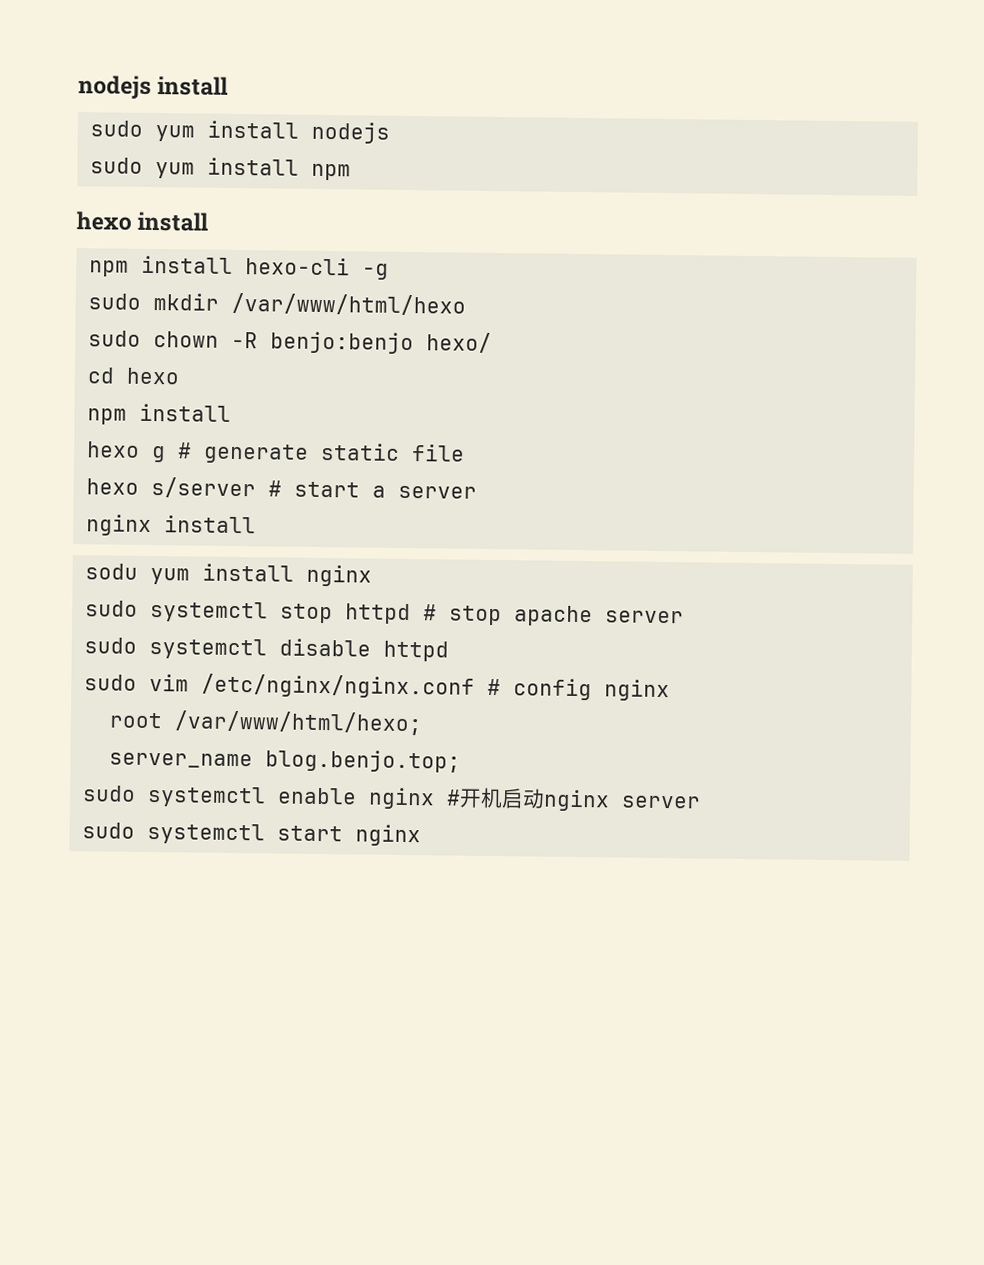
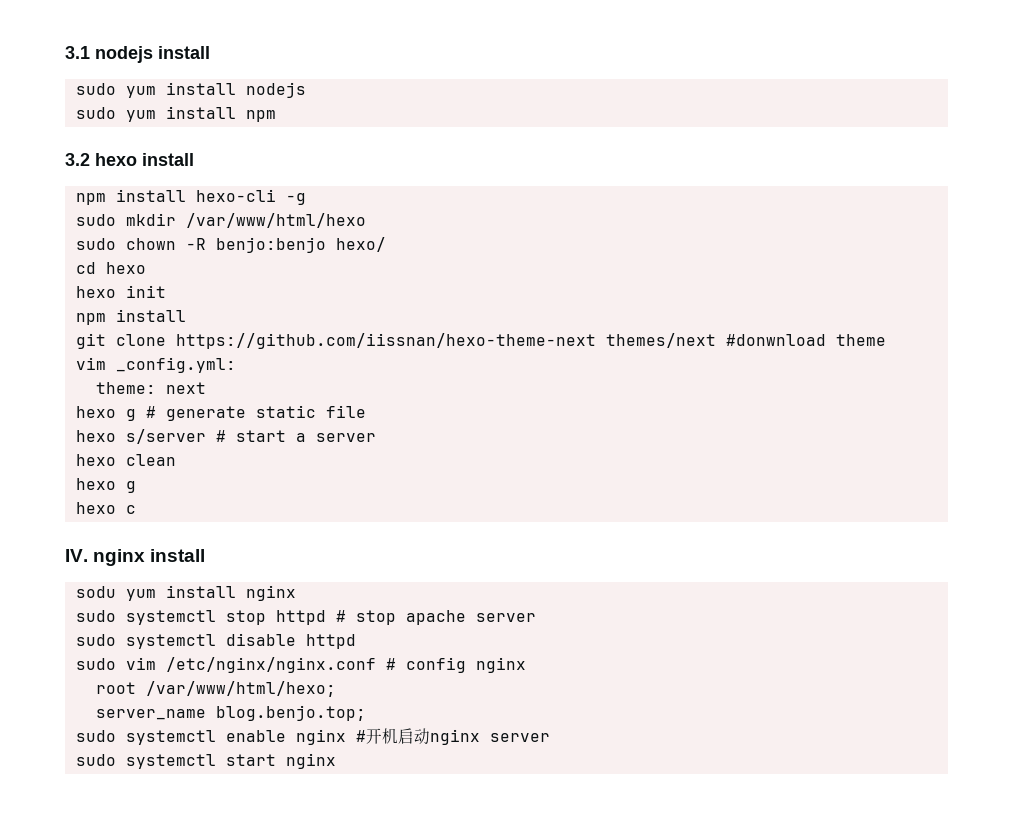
- nodejs install
+ 3.1 nodejs install
- hexo install
+ 3.2 hexo install
  cd hexo
+ hexo init
  npm install
+ git clone https://github.com/iissnan/hexo-theme-next themes/next #donwnload theme
+ vim _config.yml:
+ theme: next
- nginx install
+ hexo clean
+ hexo g
+ hexo c
+ IV. nginx install

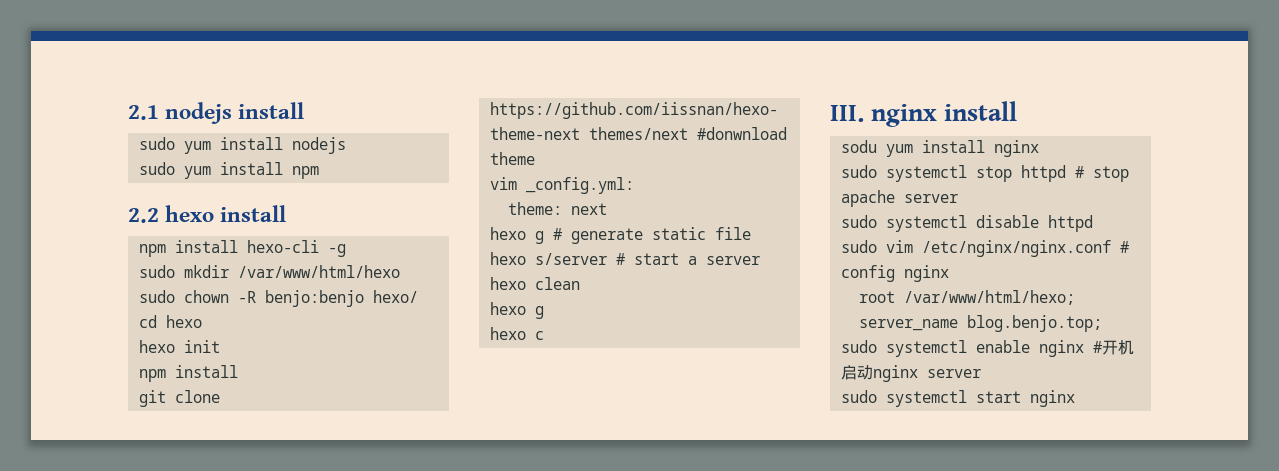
- 3.1 nodejs install
+ 2.1 nodejs install
- 3.2 hexo install
+ 2.2 hexo install
- IV. nginx install
+ III. nginx install

